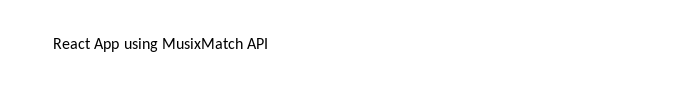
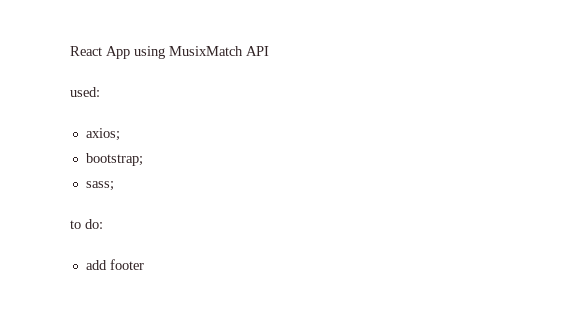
+ used:
+ axios;
+ bootstrap;
+ sass;
+ to do:
+ add footer

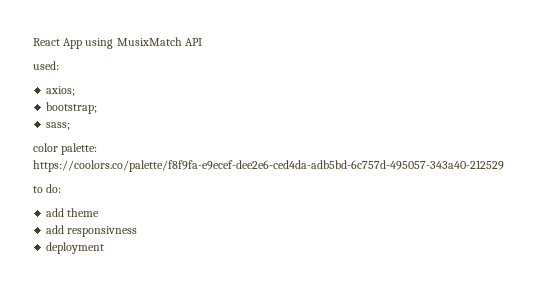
+ color palette: https://coolors.co/palette/f8f9fa-e9ecef-dee2e6-ced4da-adb5bd-6c757d-495057-343a40-212529
- add footer
+ add theme
+ add responsivness
+ deployment

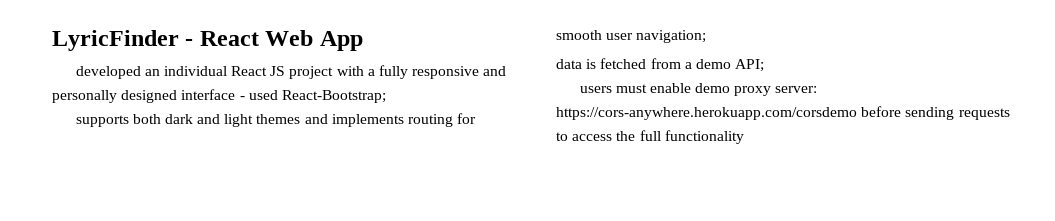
- React App using MusixMatch API
- used:
- axios;
- bootstrap;
- sass;
- color palette: https://coolors.co/palette/f8f9fa-e9ecef-dee2e6-ced4da-adb5bd-6c757d-495057-343a40-212529
- to do:
- add theme
- add responsivness
- deployment
+ LyricFinder - React Web App
+ developed an individual React JS project with a fully responsive and personally designed interface - used React-Bootstrap;
+ supports both dark and light themes and implements routing for smooth user navigation;
+ data is fetched from a demo API;
+ users must enable demo proxy server: https://cors-anywhere.herokuapp.com/corsdemo before sending requests to access the full functionality

